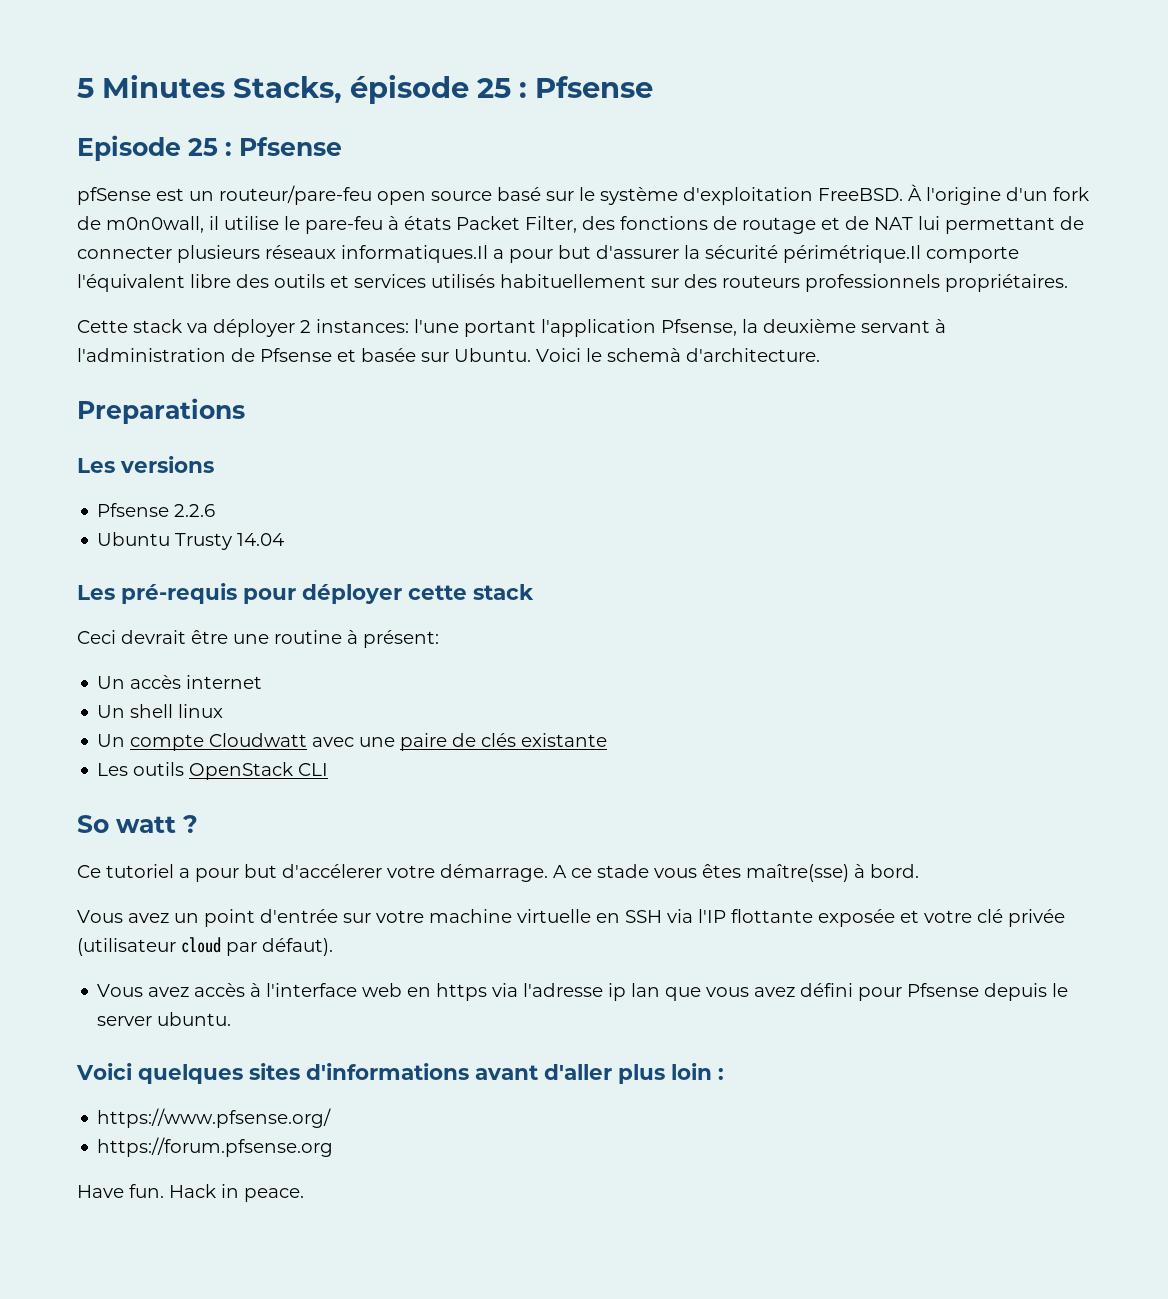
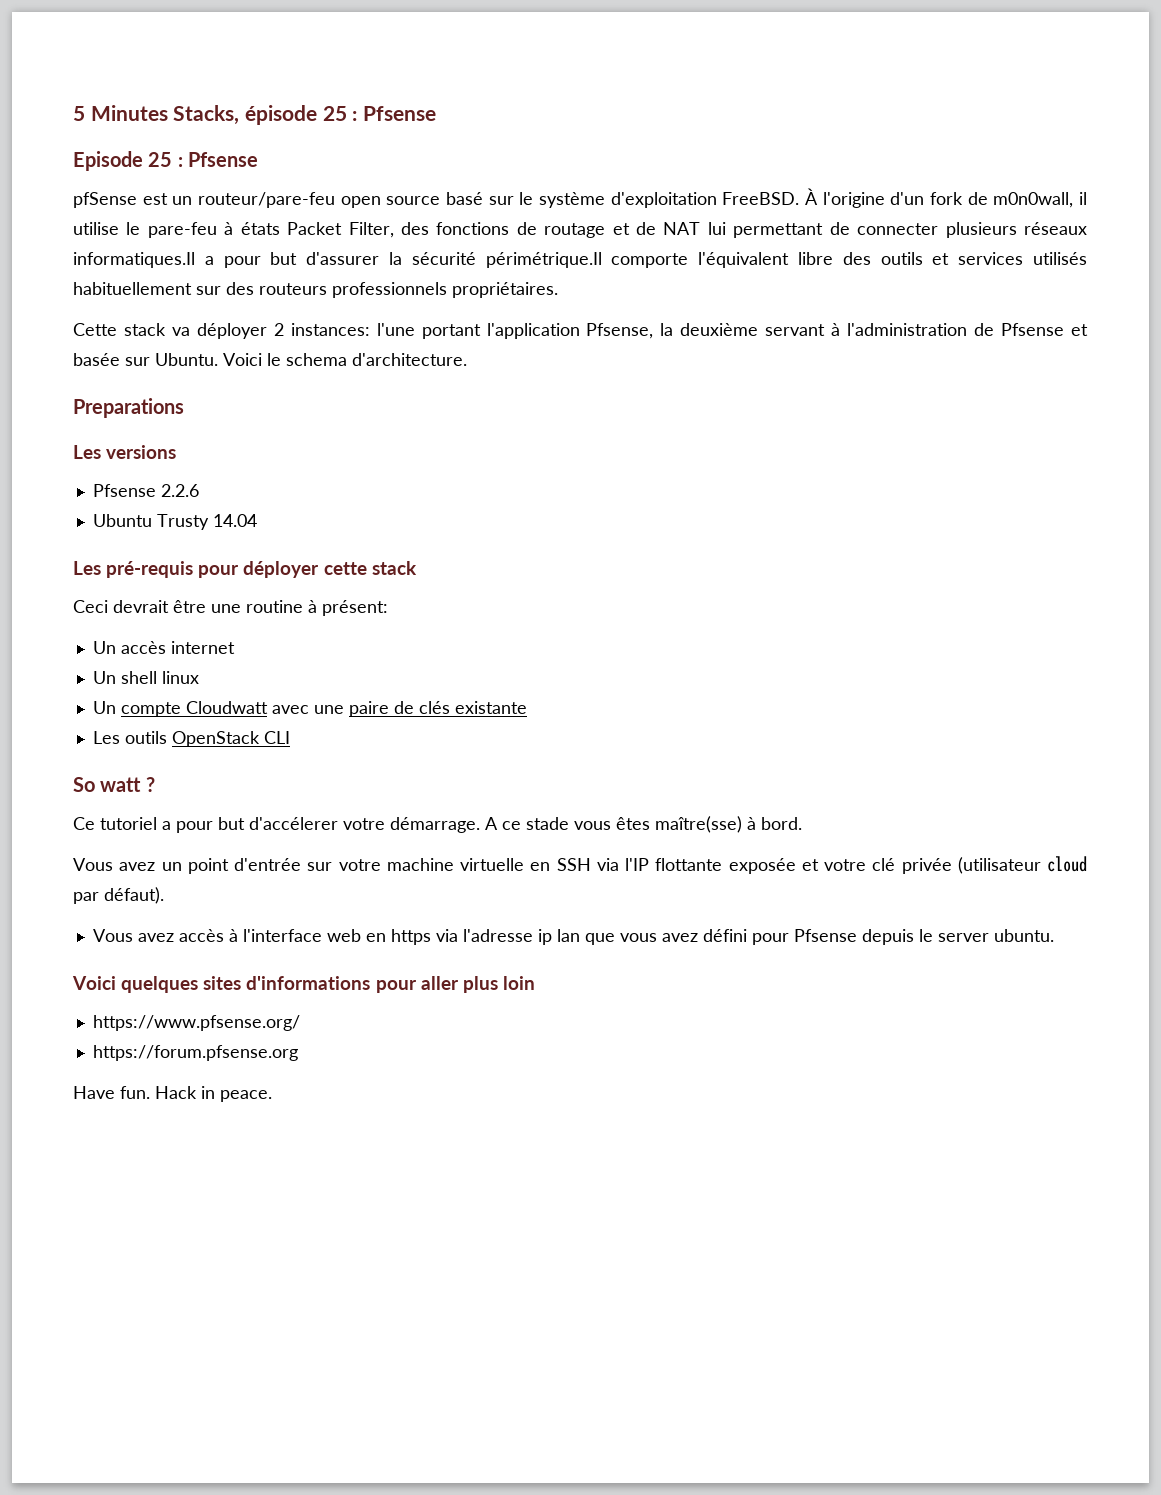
- Voici le schemà d'architecture.
+ Voici le schema d'architecture.
- Voici quelques sites d'informations avant d'aller plus loin :
+ Voici quelques sites d'informations pour aller plus loin

